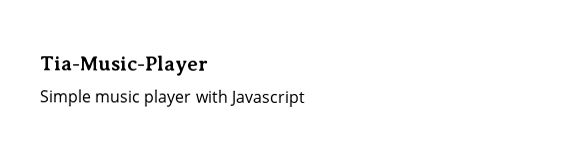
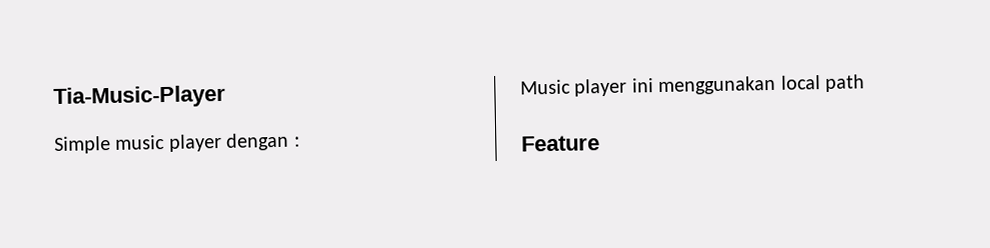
- Simple music player with Javascript
+ Simple music player dengan :
+ Music player ini menggunakan local path
+ Feature

